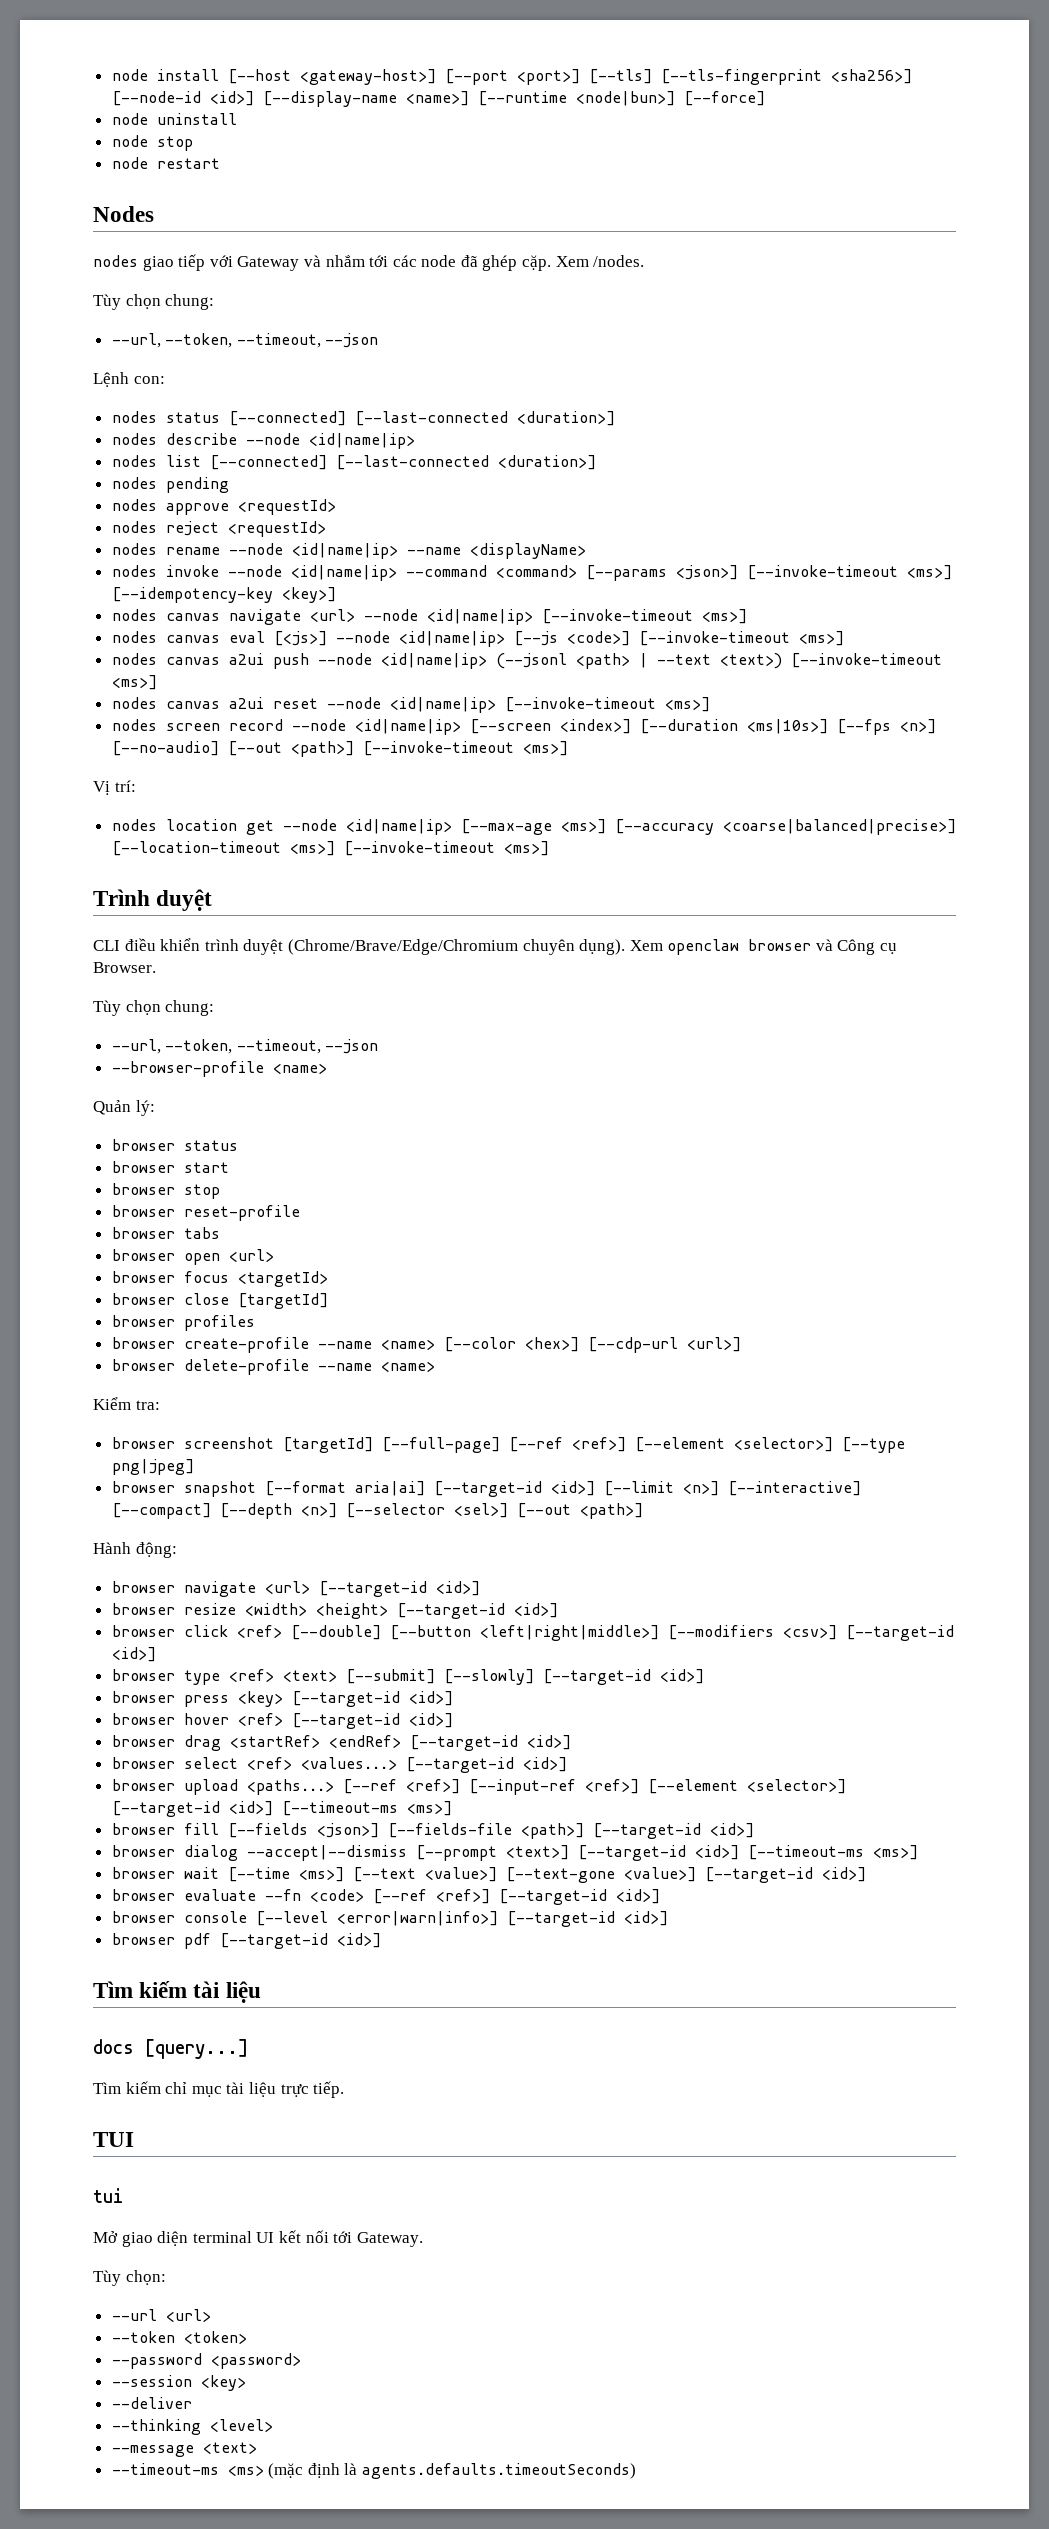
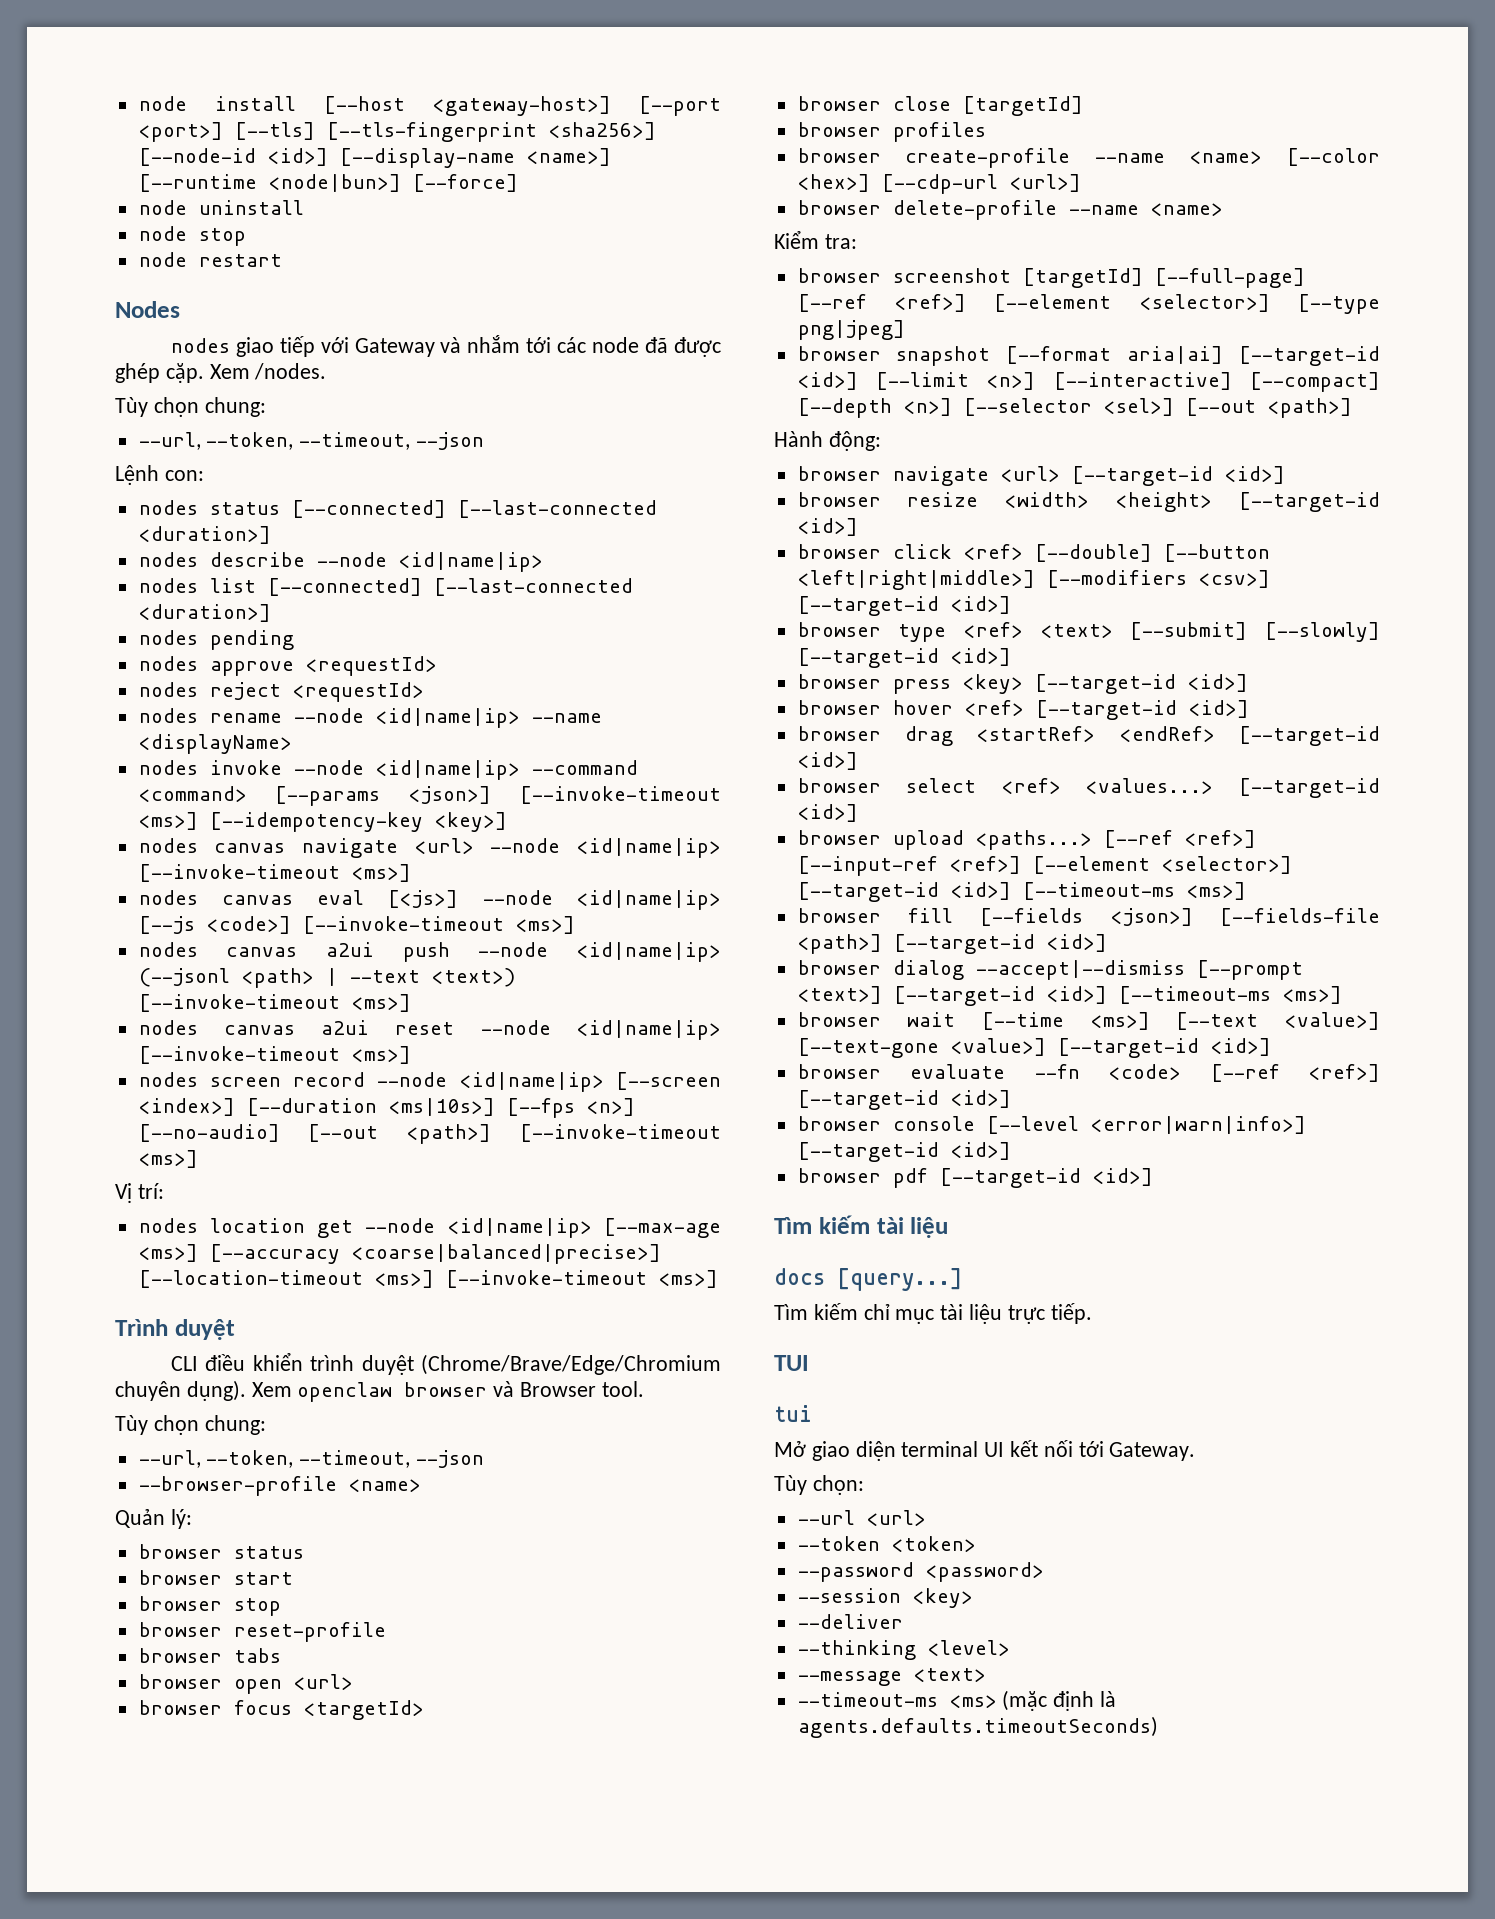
- nodes giao tiếp với Gateway và nhắm tới các node đã ghép cặp.
+ nodes giao tiếp với Gateway và nhắm tới các node đã được ghép cặp.
- Xem openclaw browser và Công cụ Browser.
+ Xem openclaw browser và Browser tool.

